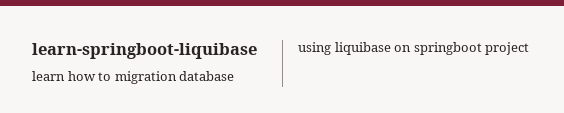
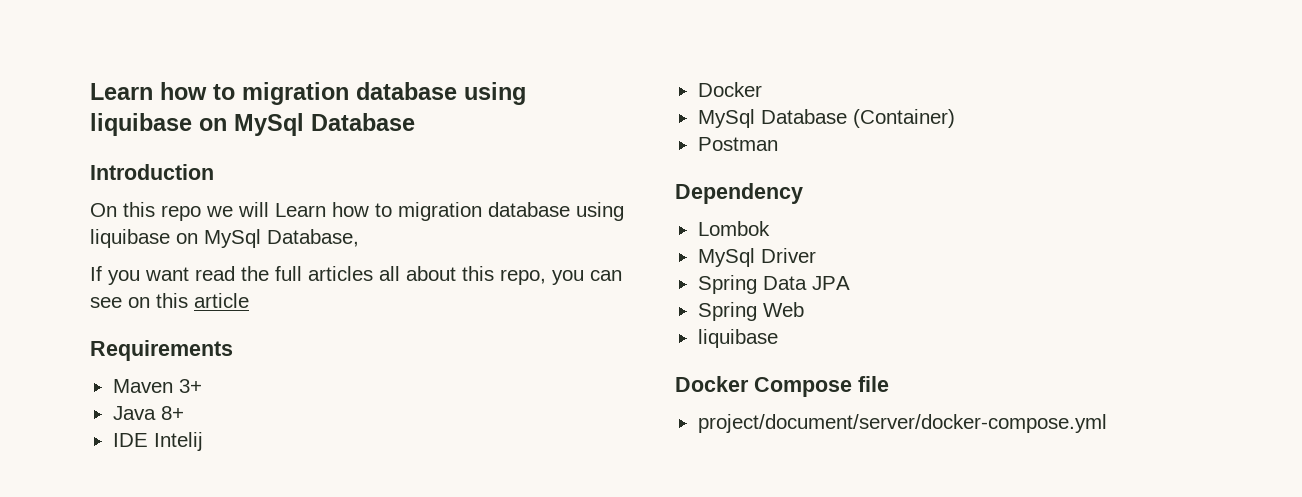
- learn-springboot-liquibase
- learn how to migration database using liquibase on springboot project
+ Learn how to migration database using liquibase on MySql Database
+ Introduction
+ On this repo we will Learn how to migration database using liquibase on MySql Database,
+ If you want read the full articles all about this repo, you can see on this article
+ Requirements
+ Maven 3+
+ Java 8+
+ IDE Intelij
+ Docker
+ MySql Database (Container)
+ Postman
+ Dependency
+ Lombok
+ MySql Driver
+ Spring Data JPA
+ Spring Web
+ liquibase
+ Docker Compose file
+ project/document/server/docker-compose.yml

